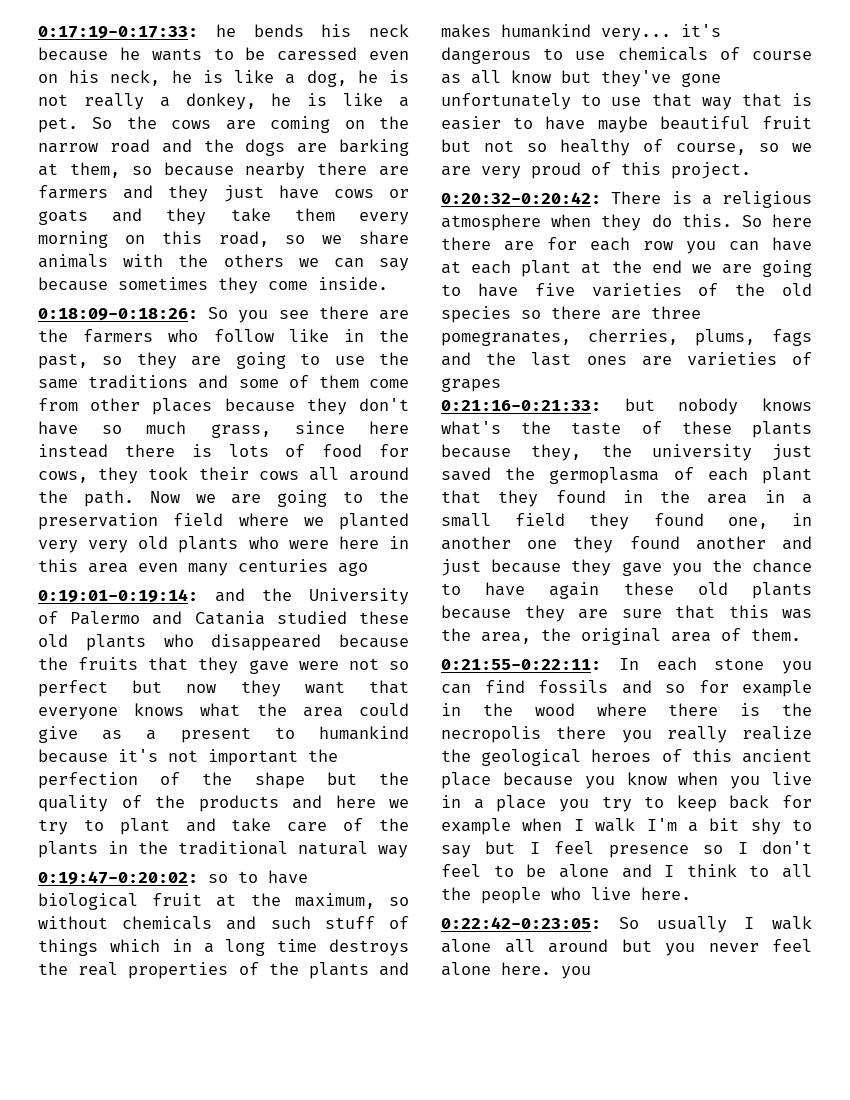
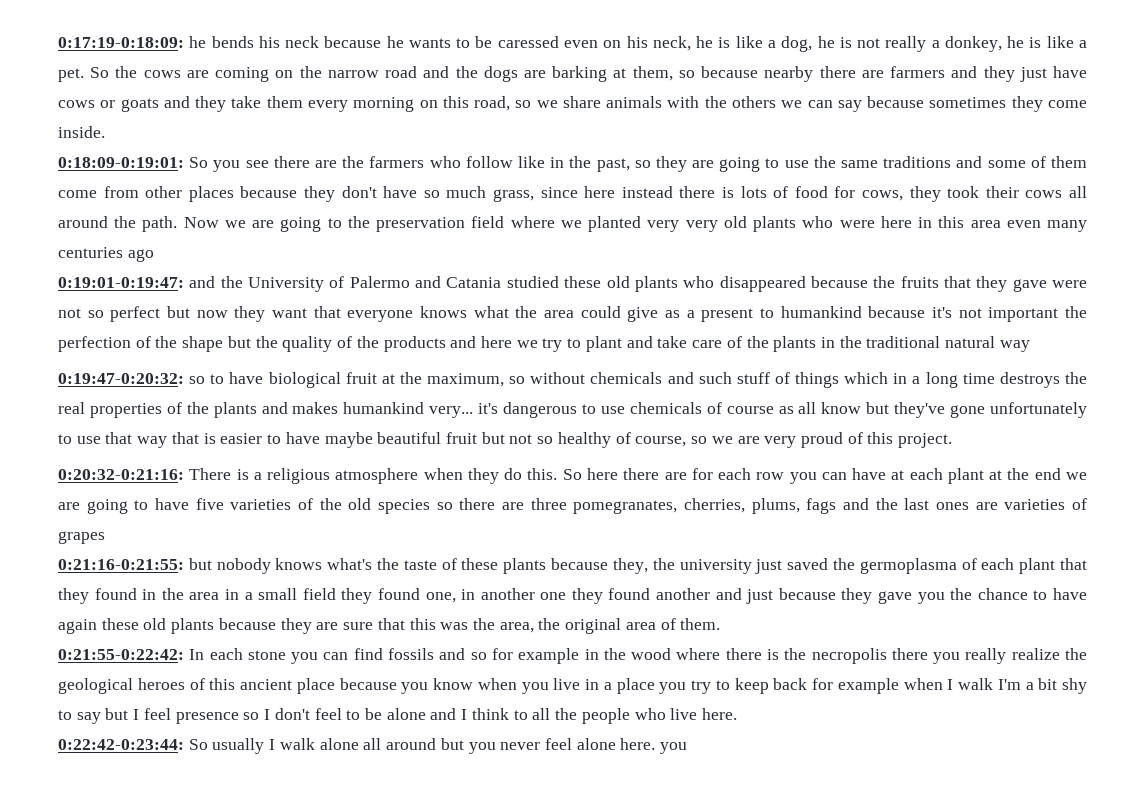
- 0:17:19-0:17:33: he bends his neck because he wants to be caressed even on his neck, he is like a dog, he is not really a donkey, he is like a pet.
+ 0:17:19-0:18:09: he bends his neck because he wants to be caressed even on his neck, he is like a dog, he is not really a donkey, he is like a pet.
- 0:18:09-0:18:26: So you see there are the farmers who follow like in the past, so they are going to use the same traditions and some of them come from other places because they don't have so much grass, since here instead there is lots of food for cows, they took their cows all around the path.
+ 0:18:09-0:19:01: So you see there are the farmers who follow like in the past, so they are going to use the same traditions and some of them come from other places because they don't have so much grass, since here instead there is lots of food for cows, they took their cows all around the path.
- 0:19:01-0:19:14:
+ 0:19:01-0:19:47:
- 0:19:47-0:20:02:
+ 0:19:47-0:20:32:
- 0:20:32-0:20:42: There is a religious atmosphere when they do this.
+ 0:20:32-0:21:16: There is a religious atmosphere when they do this.
- 0:21:16-0:21:33:
+ 0:21:16-0:21:55:
- 0:21:55-0:22:11:
+ 0:21:55-0:22:42:
- 0:22:42-0:23:05: So usually I walk alone all around but you never feel alone here. you
+ 0:22:42-0:23:44: So usually I walk alone all around but you never feel alone here. you

